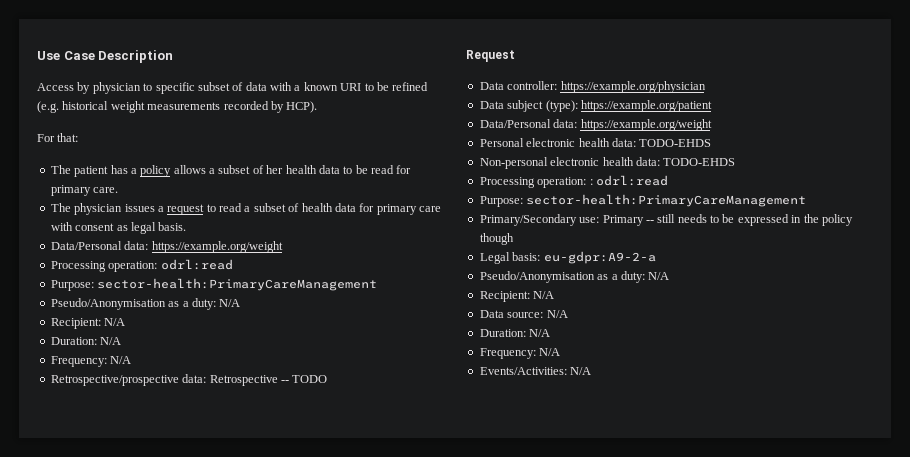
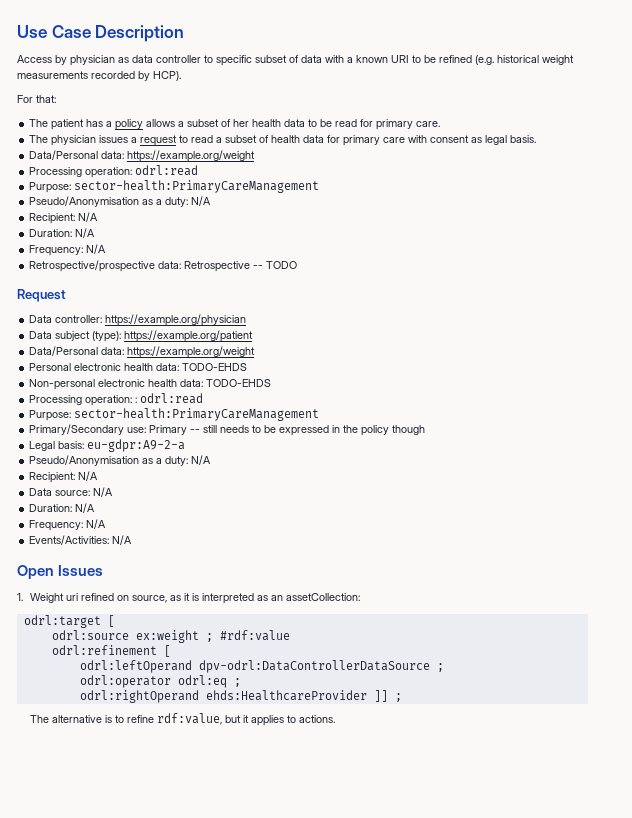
- Access by physician to specific subset of data with a known URI to be refined (e.g. historical weight measurements recorded by HCP).
+ Access by physician as data controller to specific subset of data with a known URI to be refined (e.g. historical weight measurements recorded by HCP).
+ Open Issues
+ 1. Weight uri refined on source, as it is interpreted as an assetCollection:
+ odrl:target [
+ odrl:source ex:weight ; #rdf:value
+ odrl:refinement [
+ odrl:leftOperand dpv-odrl:DataControllerDataSource ;
+ odrl:operator odrl:eq ;
+ odrl:rightOperand ehds:HealthcareProvider ]] ;
+ The alternative is to refine rdf:value, but it applies to actions.

